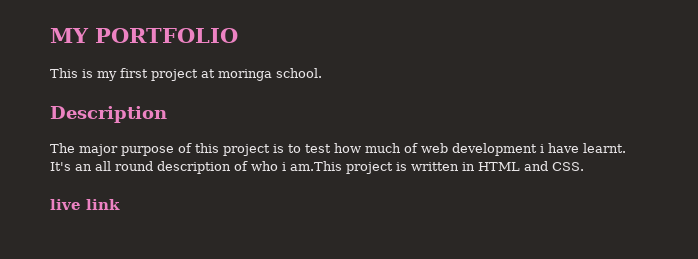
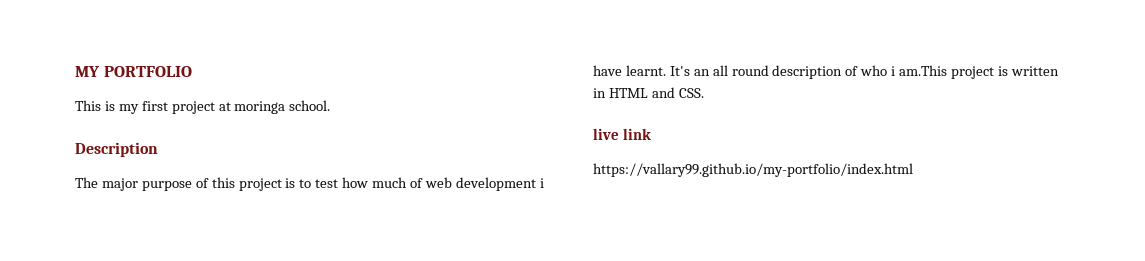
+ https://vallary99.github.io/my-portfolio/index.html

